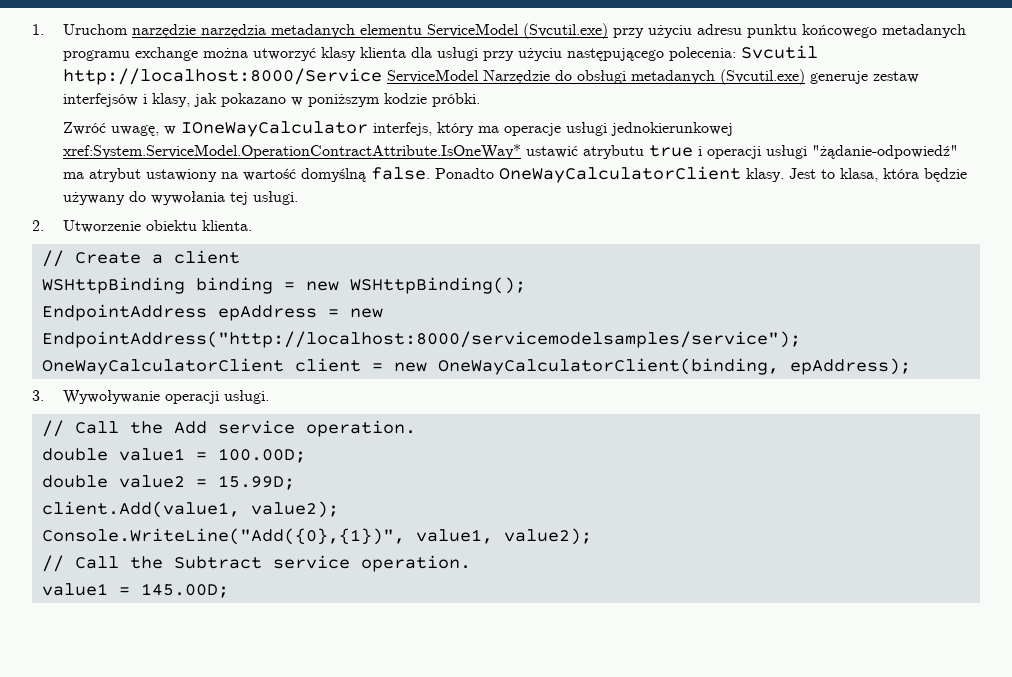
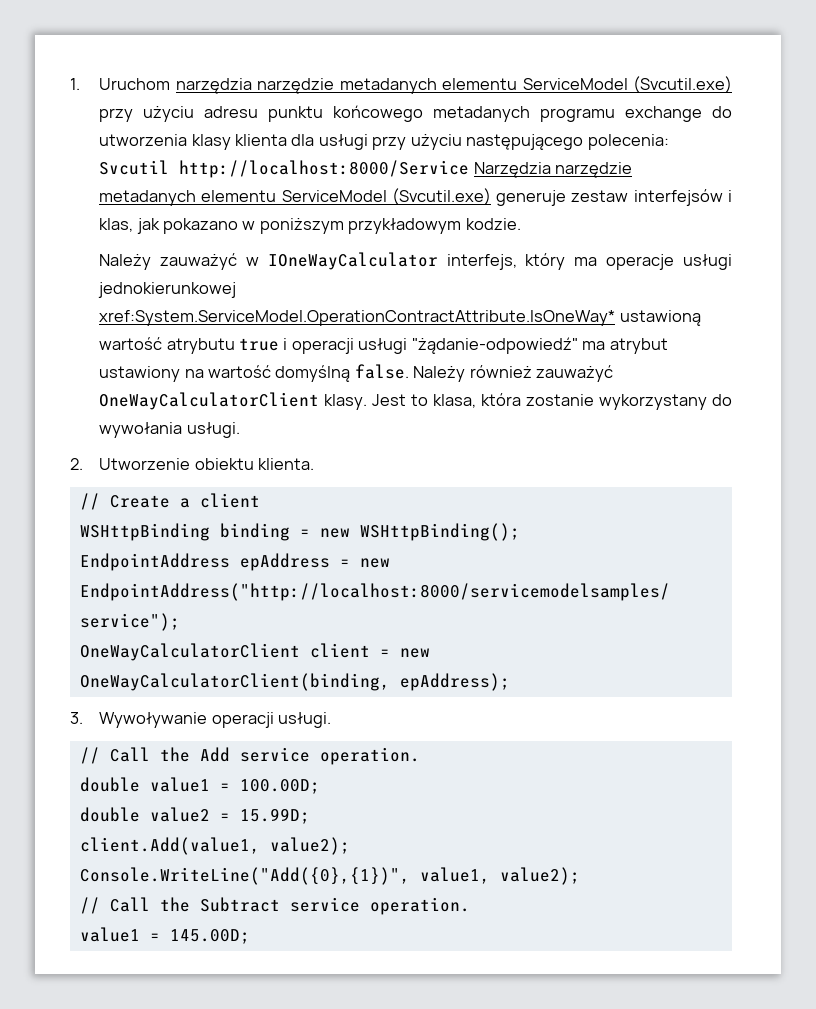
- 1. Uruchom narzędzie narzędzia metadanych elementu ServiceModel (Svcutil.exe) przy użyciu adresu punktu końcowego metadanych programu exchange można utworzyć klasy klienta dla usługi przy użyciu następującego polecenia: Svcutil http://localhost:8000/Service ServiceModel Narzędzie do obsługi metadanych (Svcutil.exe) generuje zestaw interfejsów i klasy, jak pokazano w poniższym kodzie próbki.
- Zwróć uwagę, w IOneWayCalculator interfejs, który ma operacje usługi jednokierunkowej xref:System.ServiceModel.OperationContractAttribute.IsOneWay* ustawić atrybutu true i operacji usługi "żądanie-odpowiedź" ma atrybut ustawiony na wartość domyślną false.
+ 1. Uruchom narzędzia narzędzie metadanych elementu ServiceModel (Svcutil.exe) przy użyciu adresu punktu końcowego metadanych programu exchange do utworzenia klasy klienta dla usługi przy użyciu następującego polecenia: Svcutil http://localhost:8000/Service Narzędzia narzędzie metadanych elementu ServiceModel (Svcutil.exe) generuje zestaw interfejsów i klas, jak pokazano w poniższym przykładowym kodzie.
+ Należy zauważyć w IOneWayCalculator interfejs, który ma operacje usługi jednokierunkowej xref:System.ServiceModel.OperationContractAttribute.IsOneWay* ustawioną wartość atrybutu true i operacji usługi "żądanie-odpowiedź" ma atrybut ustawiony na wartość domyślną false.
- Ponadto OneWayCalculatorClient klasy.
+ Należy również zauważyć OneWayCalculatorClient klasy.
- Jest to klasa, która będzie używany do wywołania tej usługi.
+ Jest to klasa, która zostanie wykorzystany do wywołania usługi.

